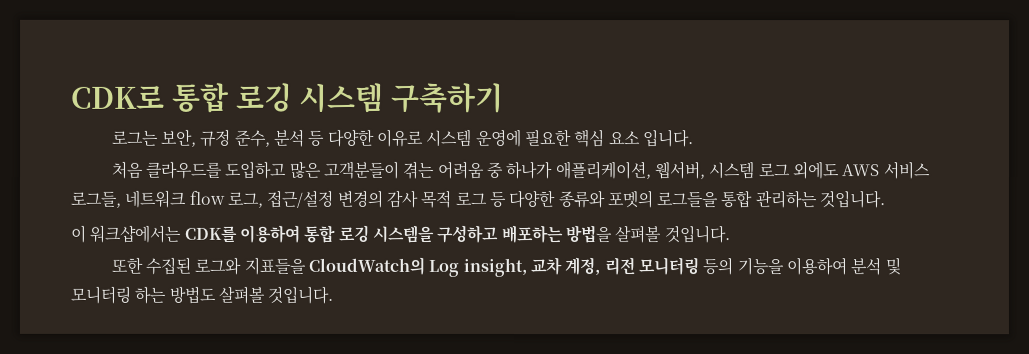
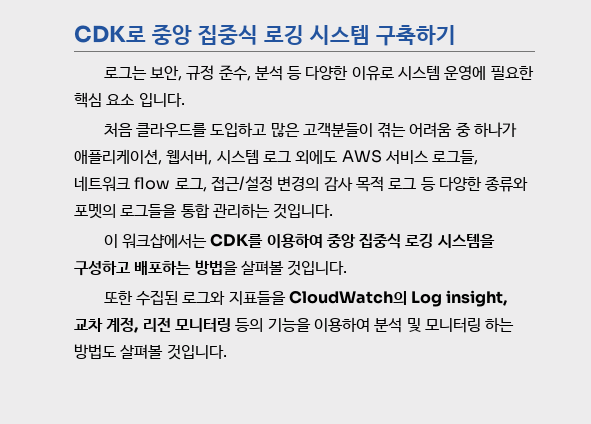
- CDK로 통합 로깅 시스템 구축하기
+ CDK로 중앙 집중식 로깅 시스템 구축하기
- 이 워크샵에서는 CDK를 이용하여 통합 로깅 시스템을 구성하고 배포하는 방법을 살펴볼 것입니다.
+ 이 워크샵에서는 CDK를 이용하여 중앙 집중식 로깅 시스템을 구성하고 배포하는 방법을 살펴볼 것입니다.

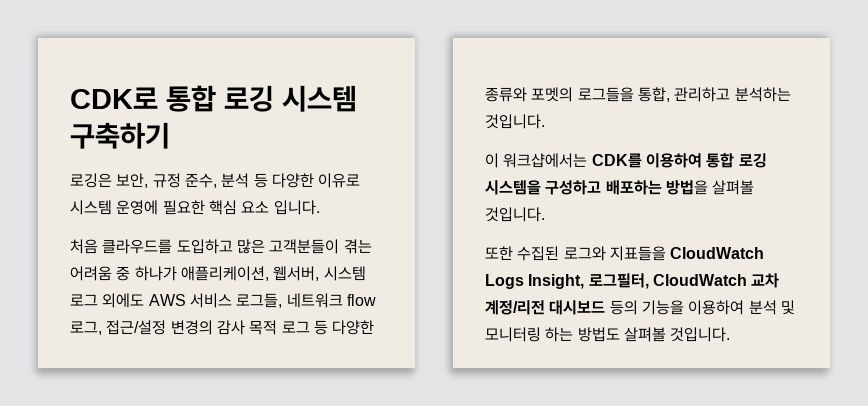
- CDK로 중앙 집중식 로깅 시스템 구축하기
+ CDK로 통합 로깅 시스템 구축하기
- 로그는 보안, 규정 준수, 분석 등 다양한 이유로 시스템 운영에 필요한 핵심 요소 입니다.
+ 로깅은 보안, 규정 준수, 분석 등 다양한 이유로 시스템 운영에 필요한 핵심 요소 입니다.
- 처음 클라우드를 도입하고 많은 고객분들이 겪는 어려움 중 하나가 애플리케이션, 웹서버, 시스템 로그 외에도 AWS 서비스 로그들, 네트워크 flow 로그, 접근/설정 변경의 감사 목적 로그 등 다양한 종류와 포멧의 로그들을 통합 관리하는 것입니다.
+ 처음 클라우드를 도입하고 많은 고객분들이 겪는 어려움 중 하나가 애플리케이션, 웹서버, 시스템 로그 외에도 AWS 서비스 로그들, 네트워크 flow 로그, 접근/설정 변경의 감사 목적 로그 등 다양한 종류와 포멧의 로그들을 통합, 관리하고 분석하는 것입니다.
- 이 워크샵에서는 CDK를 이용하여 중앙 집중식 로깅 시스템을 구성하고 배포하는 방법을 살펴볼 것입니다.
+ 이 워크샵에서는 CDK를 이용하여 통합 로깅 시스템을 구성하고 배포하는 방법을 살펴볼 것입니다.
- 또한 수집된 로그와 지표들을 CloudWatch의 Log insight, 교차 계정, 리전 모니터링 등의 기능을 이용하여 분석 및 모니터링 하는 방법도 살펴볼 것입니다.
+ 또한 수집된 로그와 지표들을 CloudWatch Logs Insight, 로그필터, CloudWatch 교차 계정/리전 대시보드 등의 기능을 이용하여 분석 및 모니터링 하는 방법도 살펴볼 것입니다.

